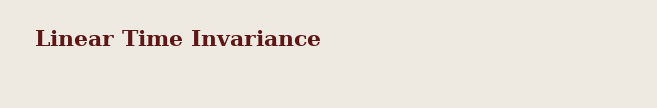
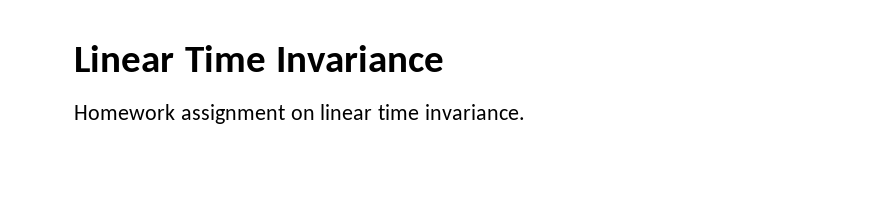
+ Homework assignment on linear time invariance.

